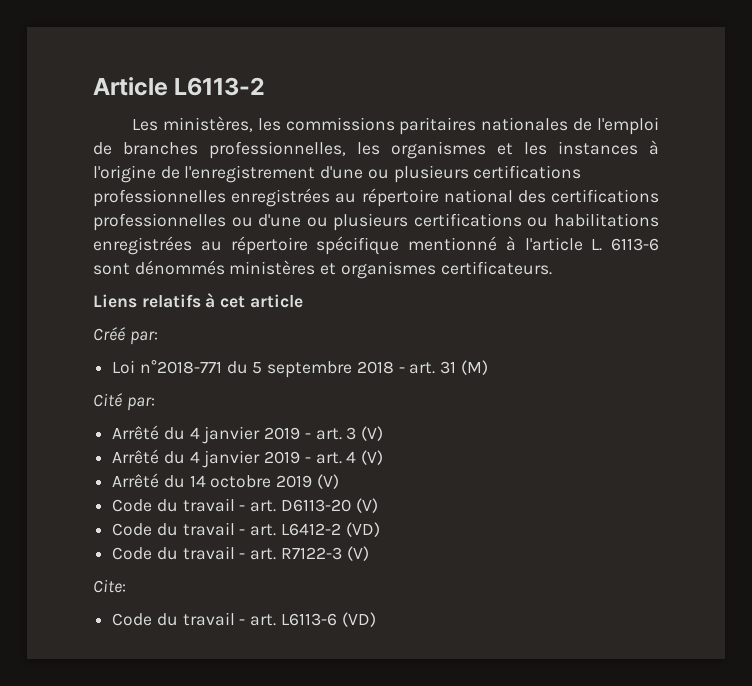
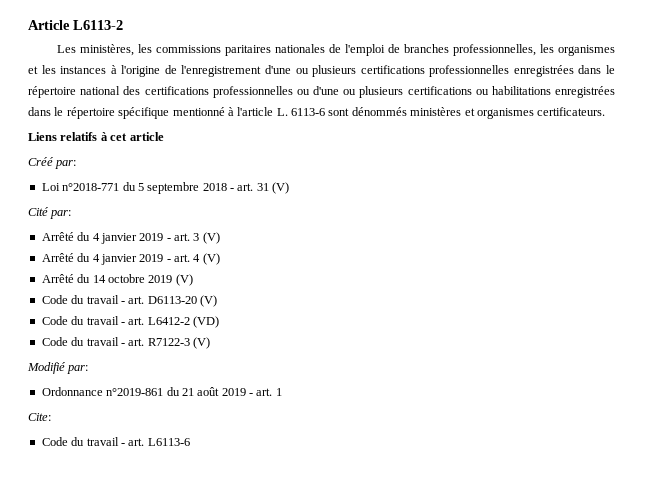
- Les ministères, les commissions paritaires nationales de l'emploi de branches professionnelles, les organismes et les instances à l'origine de l'enregistrement d'une ou plusieurs certifications professionnelles enregistrées au répertoire national des certifications professionnelles ou d'une ou plusieurs certifications ou habilitations enregistrées au répertoire spécifique mentionné à l'article L. 6113-6 sont dénommés ministères et organismes certificateurs.
+ Les ministères, les commissions paritaires nationales de l'emploi de branches professionnelles, les organismes et les instances à l'origine de l'enregistrement d'une ou plusieurs certifications professionnelles enregistrées dans le répertoire national des certifications professionnelles ou d'une ou plusieurs certifications ou habilitations enregistrées dans le répertoire spécifique mentionné à l'article L. 6113-6 sont dénommés ministères et organismes certificateurs.
- Loi n°2018-771 du 5 septembre 2018 - art. 31 (M)
+ Loi n°2018-771 du 5 septembre 2018 - art. 31 (V)
+ Modifié par:
+ Ordonnance n°2019-861 du 21 août 2019 - art. 1
- Code du travail - art. L6113-6 (VD)
+ Code du travail - art. L6113-6

